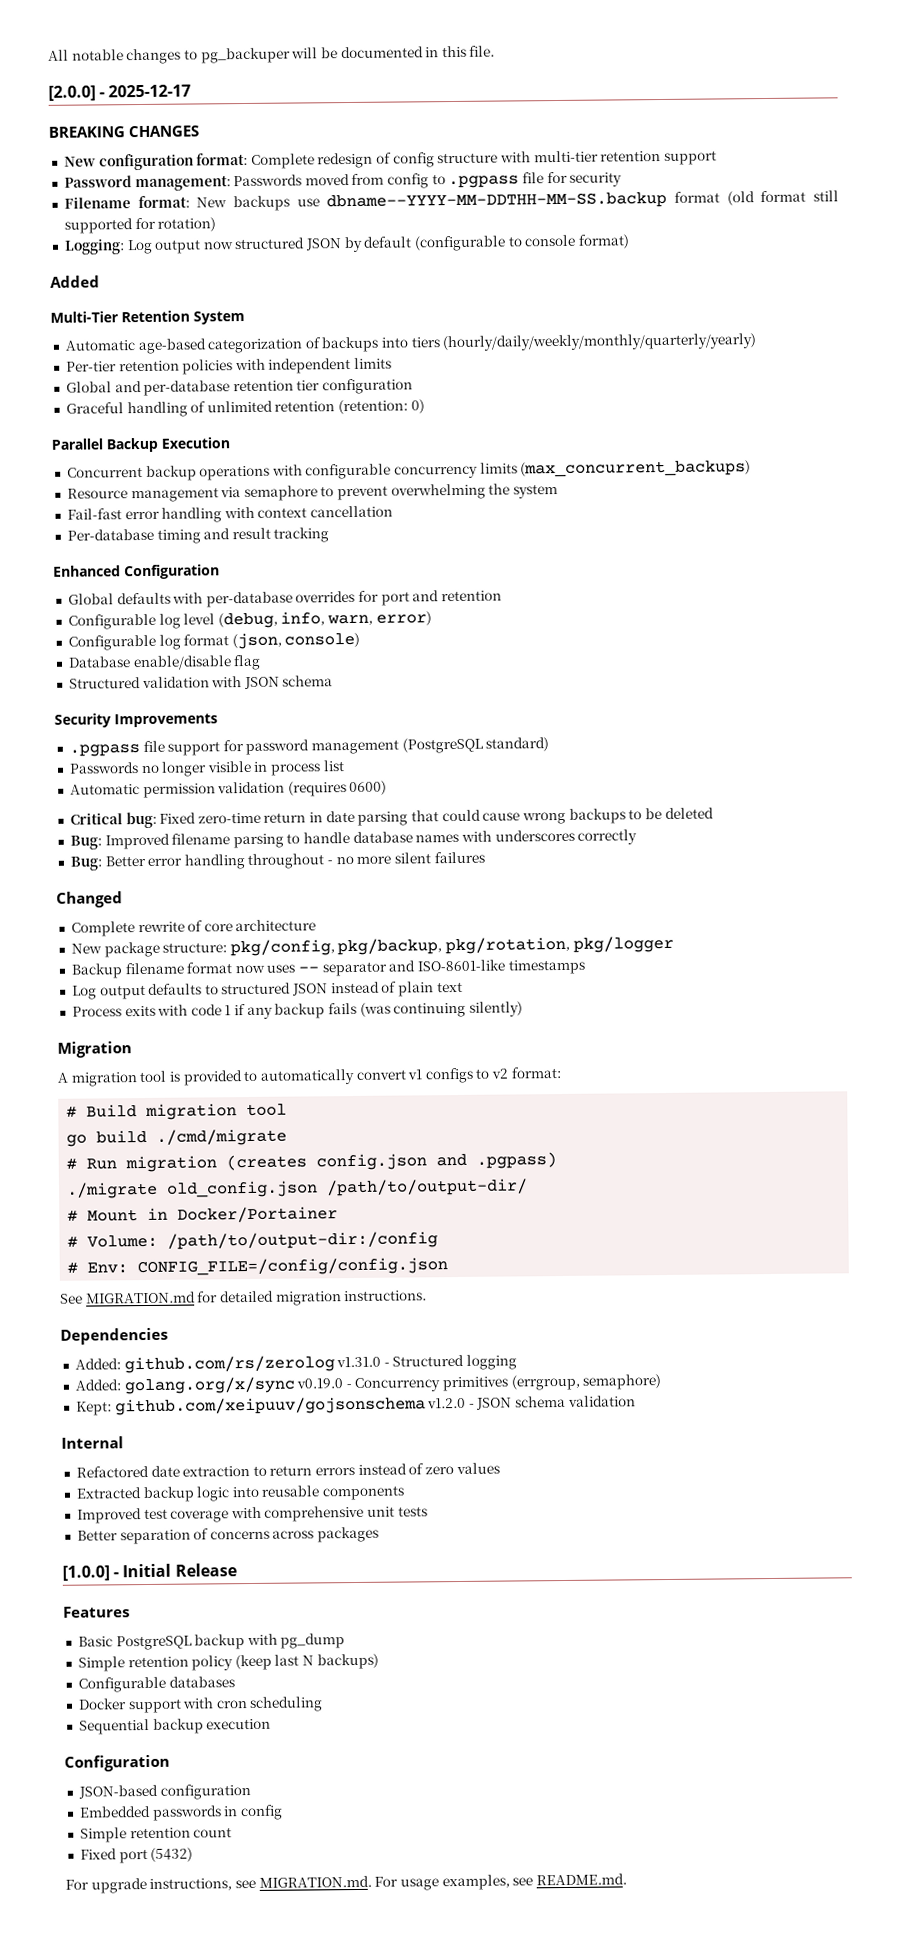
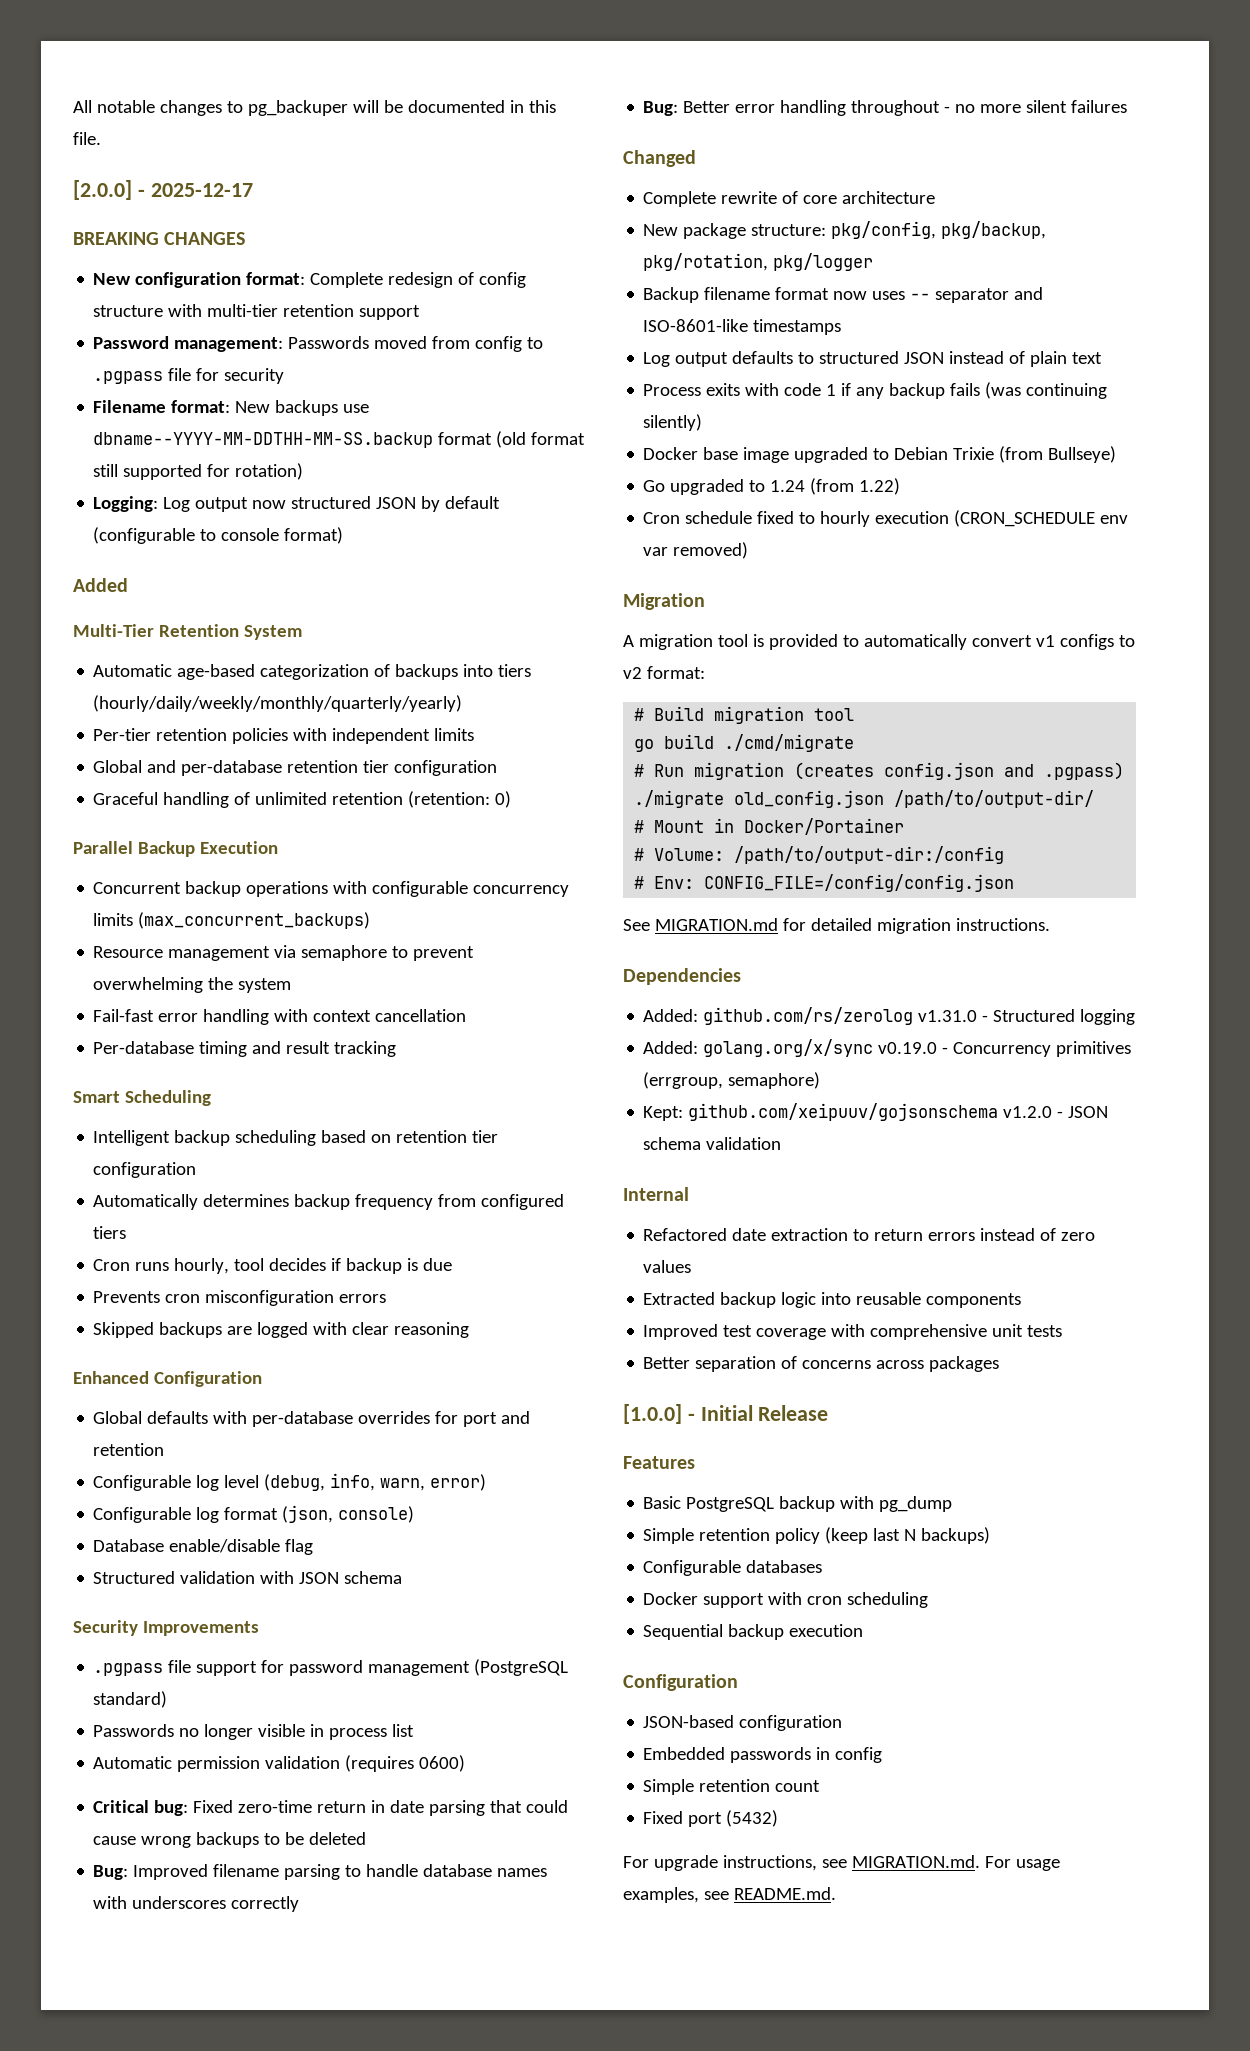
+ Smart Scheduling
+ Intelligent backup scheduling based on retention tier configuration
+ Automatically determines backup frequency from configured tiers
+ Cron runs hourly, tool decides if backup is due
+ Prevents cron misconfiguration errors
+ Skipped backups are logged with clear reasoning
+ Docker base image upgraded to Debian Trixie (from Bullseye)
+ Go upgraded to 1.24 (from 1.22)
+ Cron schedule fixed to hourly execution (CRON_SCHEDULE env var removed)

